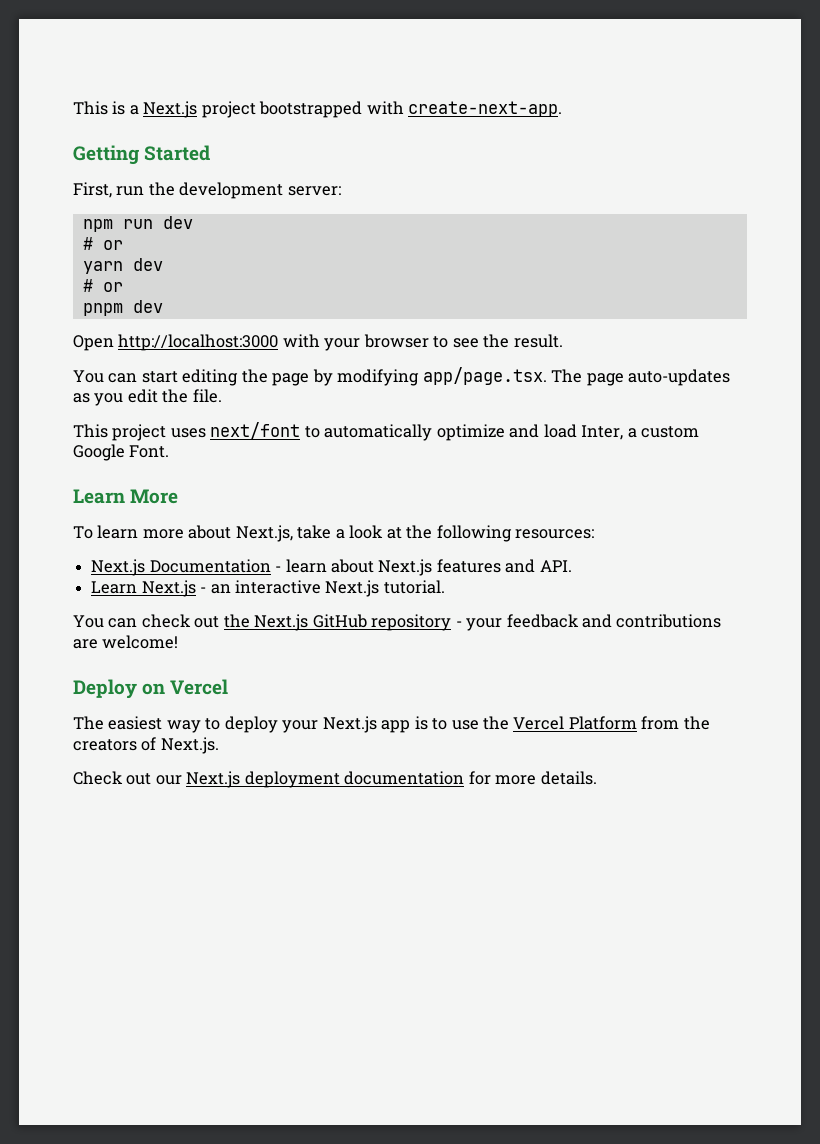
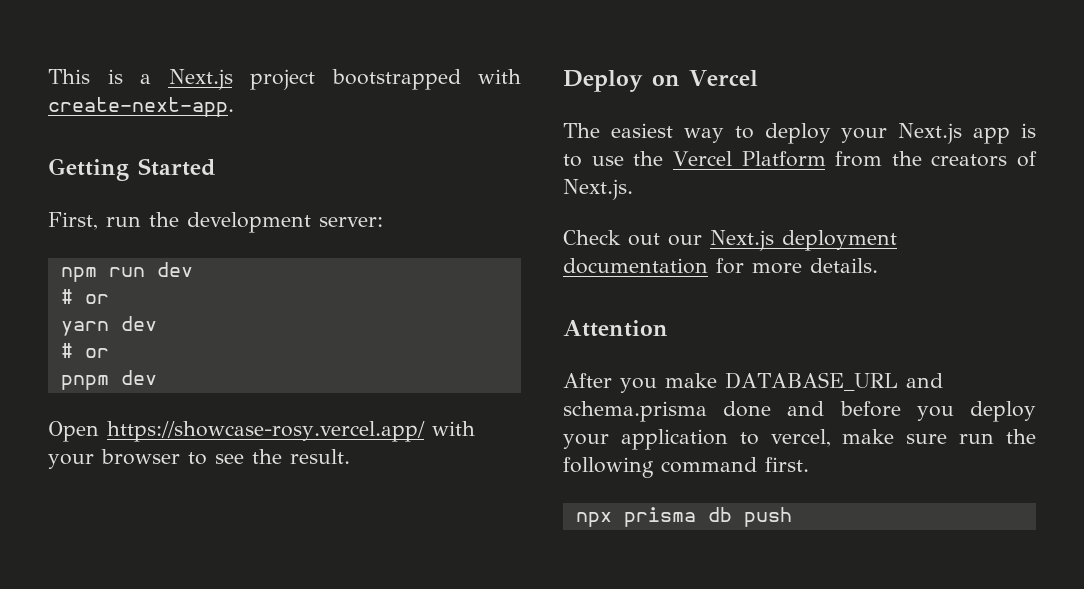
- Open http://localhost:3000 with your browser to see the result.
+ Open https://showcase-rosy.vercel.app/ with your browser to see the result.
- You can start editing the page by modifying app/page.tsx. The page auto-updates as you edit the file.
- This project uses next/font to automatically optimize and load Inter, a custom Google Font.
- Learn More
- To learn more about Next.js, take a look at the following resources:
- Next.js Documentation - learn about Next.js features and API.
- Learn Next.js - an interactive Next.js tutorial.
- You can check out the Next.js GitHub repository - your feedback and contributions are welcome!
+ Attention
+ After you make DATABASE_URL and schema.prisma done and before you deploy your application to vercel, make sure run the following command first.
+ npx prisma db push

